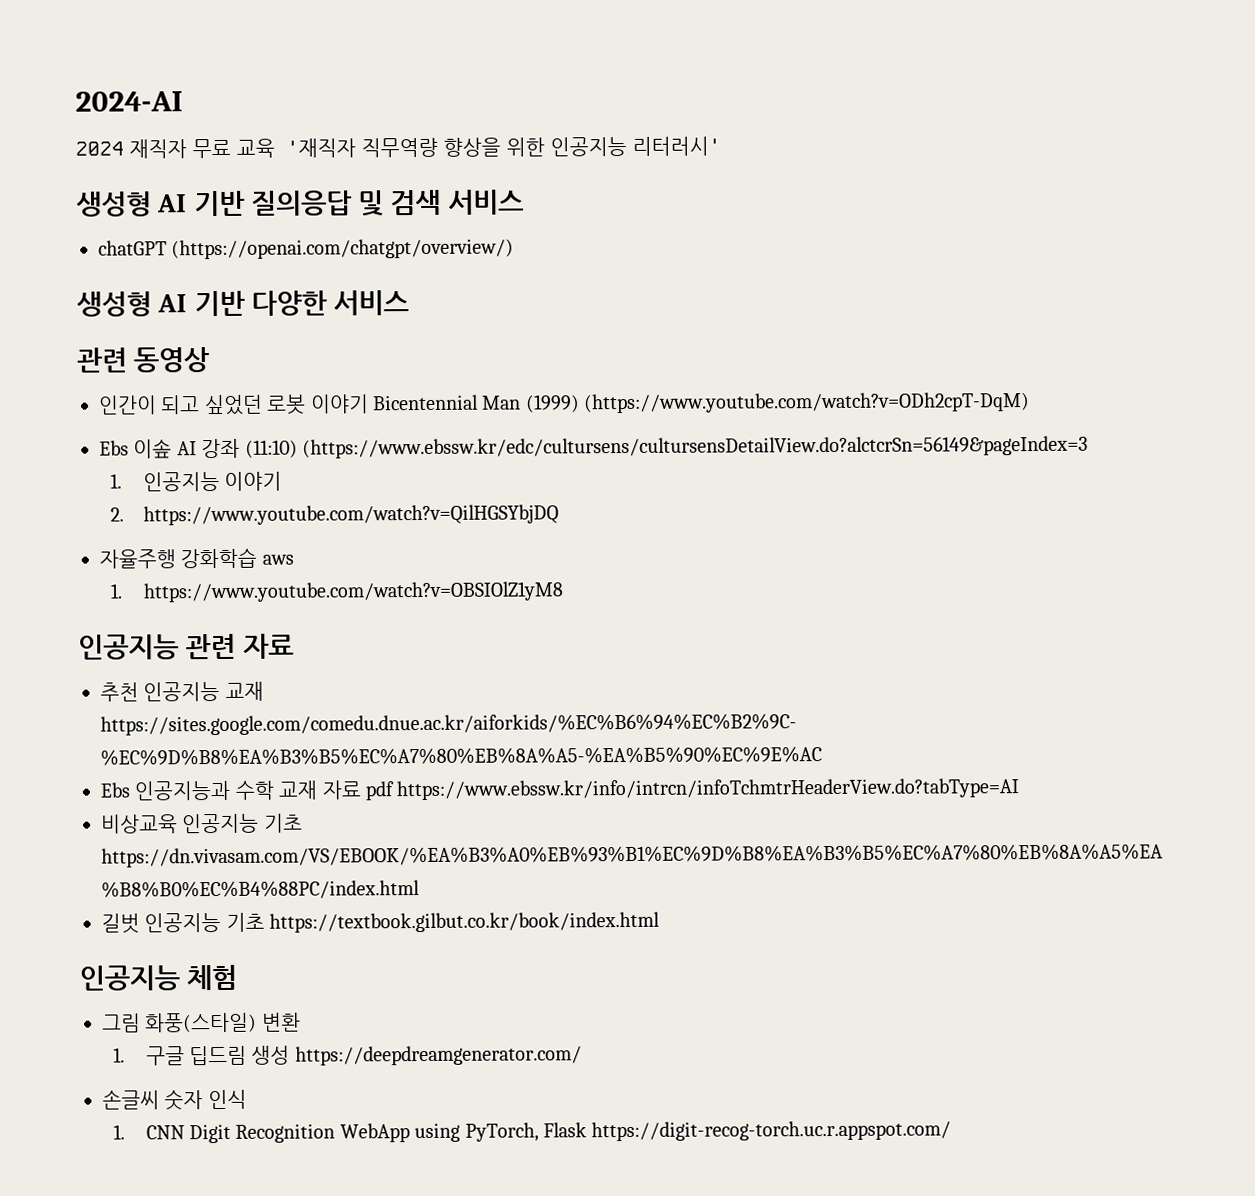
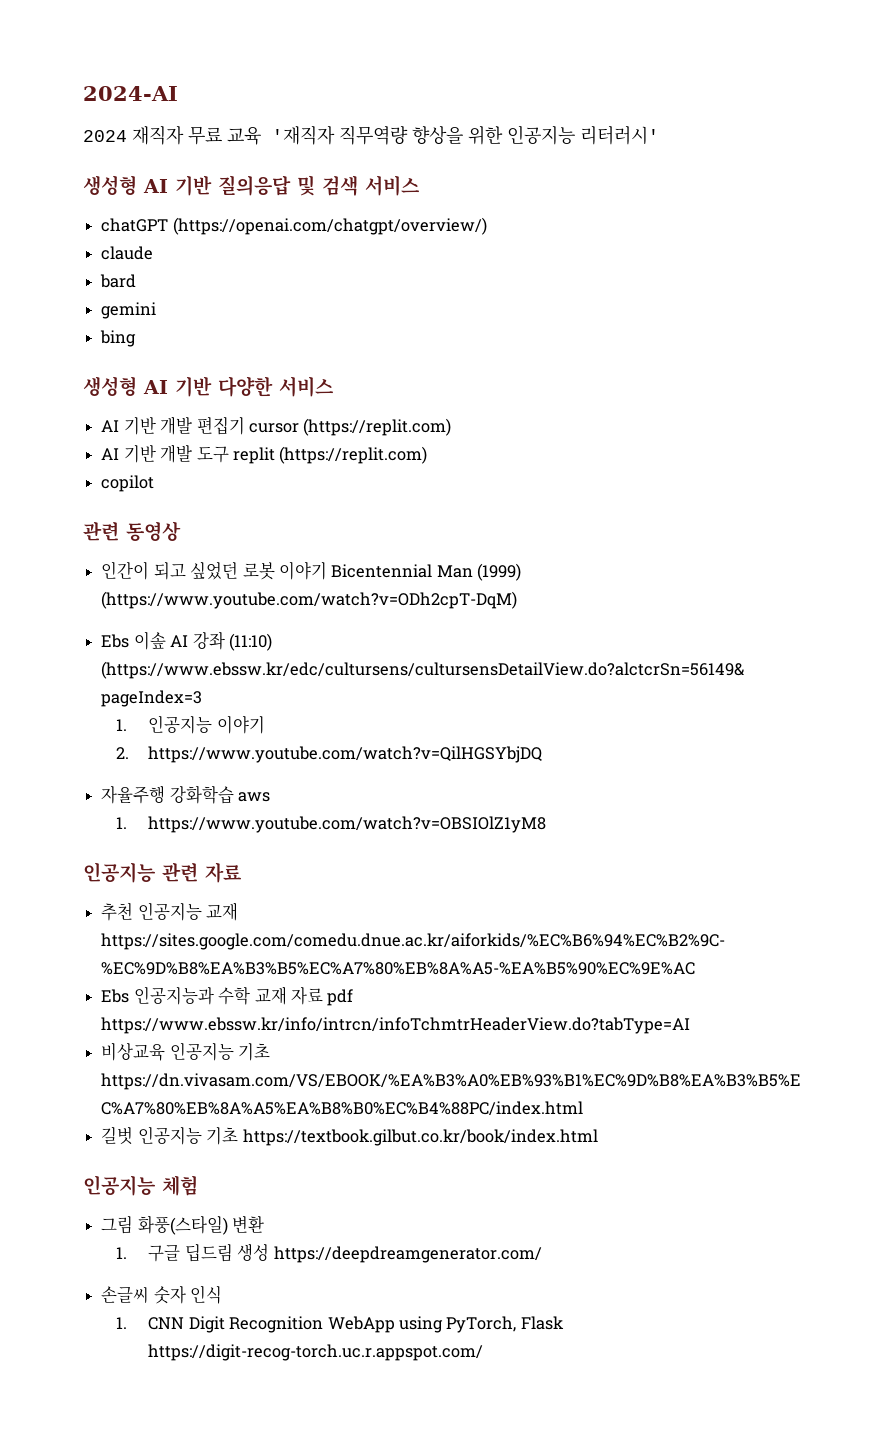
+ claude
+ bard
+ gemini
+ bing
+ AI 기반 개발 편집기 cursor (https://replit.com)
+ AI 기반 개발 도구 replit (https://replit.com)
+ copilot

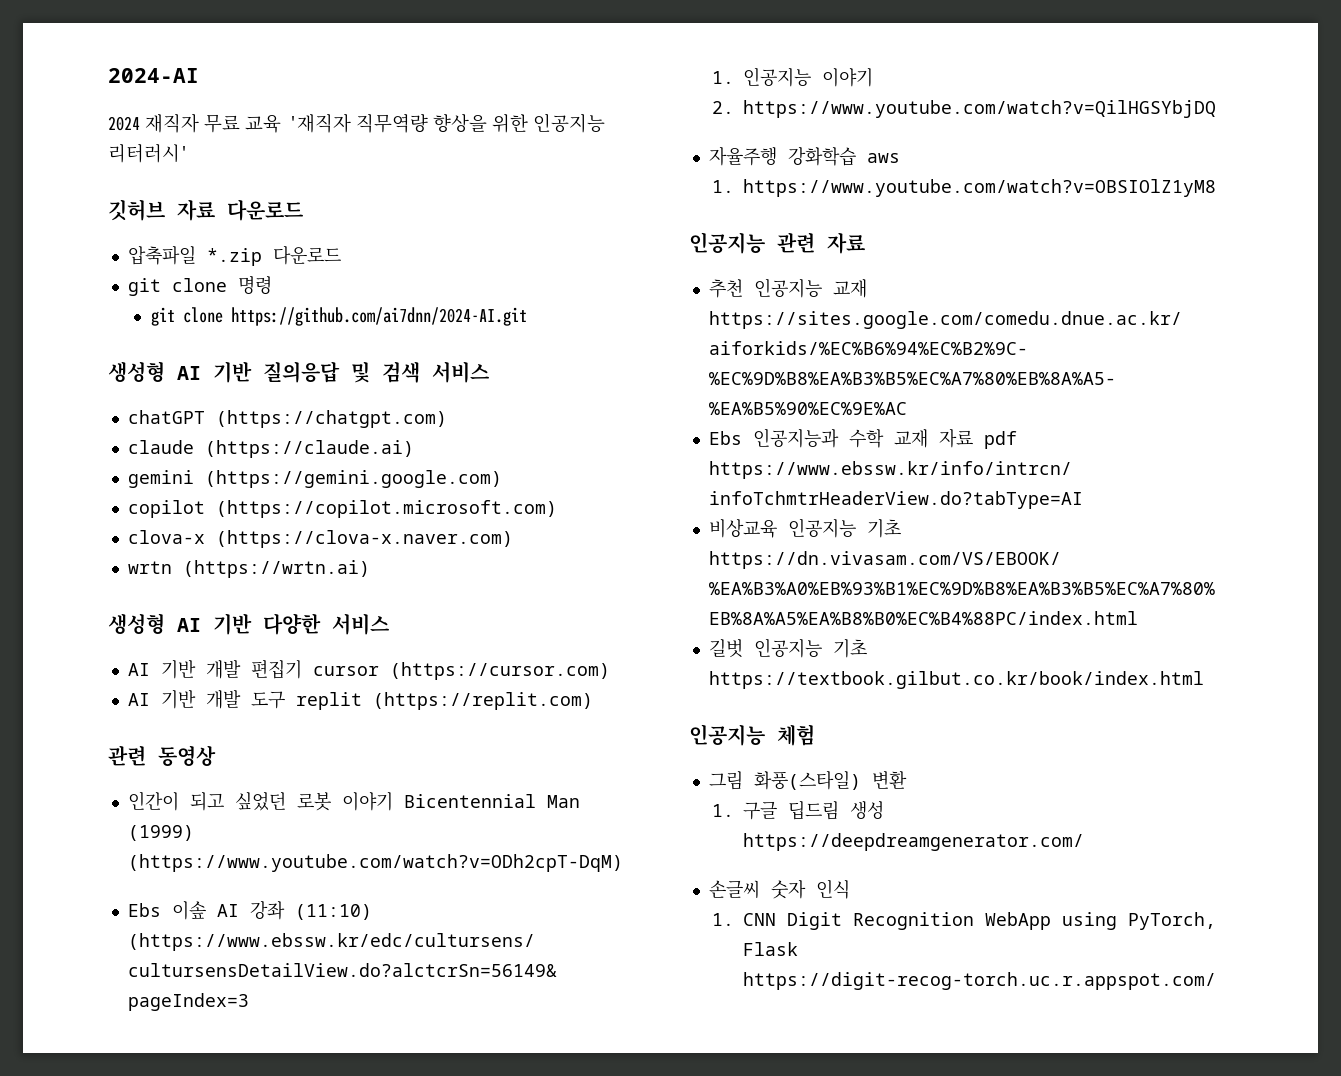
+ 깃허브 자료 다운로드
+ 압축파일 *.zip 다운로드
+ git clone 명령
+ git clone https://github.com/ai7dnn/2024-AI.git
- chatGPT (https://openai.com/chatgpt/overview/)
+ chatGPT (https://chatgpt.com)
- claude
- bard
+ claude (https://claude.ai)
- gemini
- bing
+ gemini (https://gemini.google.com)
+ copilot (https://copilot.microsoft.com)
+ clova-x (https://clova-x.naver.com)
+ wrtn (https://wrtn.ai)
- AI 기반 개발 편집기 cursor (https://replit.com)
+ AI 기반 개발 편집기 cursor (https://cursor.com)
- copilot

